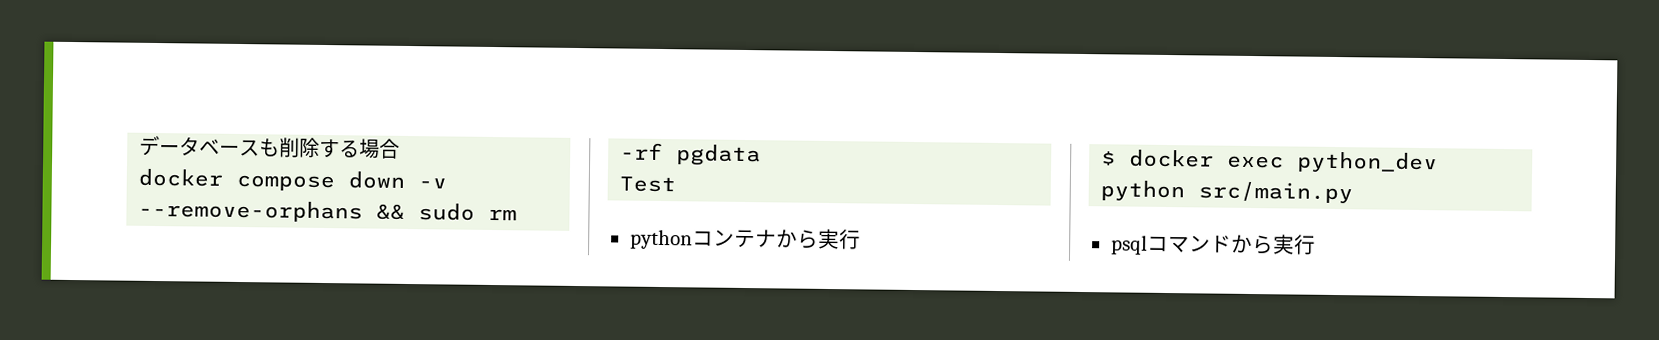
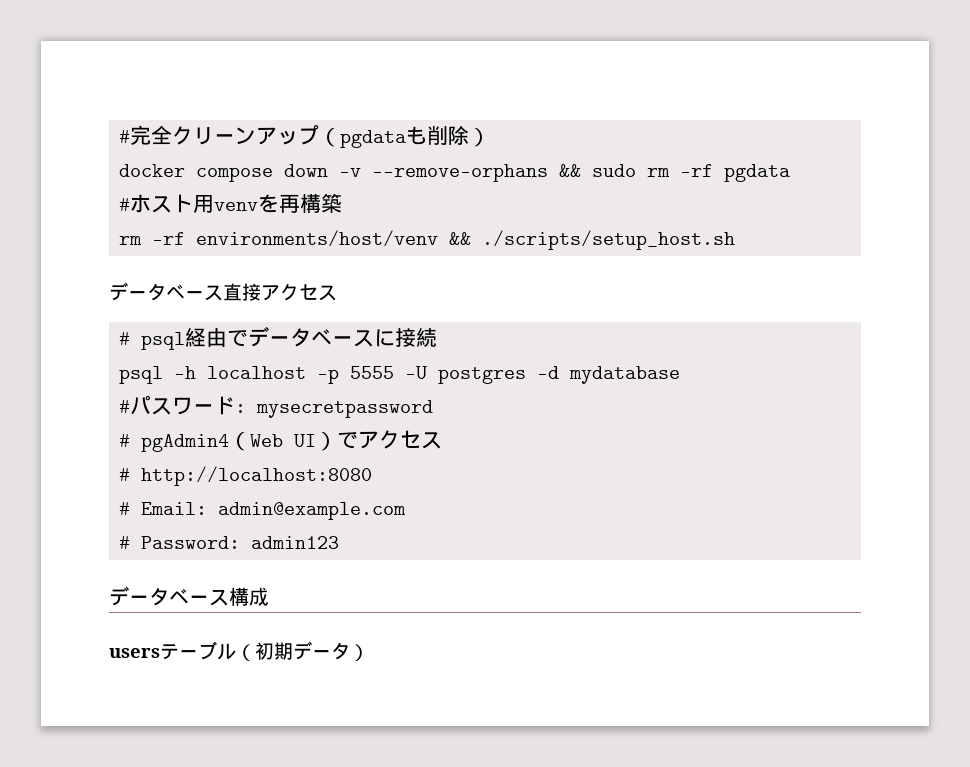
- データベースも削除する場合
+ #完全クリーンアップ（pgdataも削除）
- Test
- pythonコンテナから実行
- $ docker exec python_dev python src/main.py
- psqlコマンドから実行
+ #ホスト用venvを再構築
+ rm -rf environments/host/venv && ./scripts/setup_host.sh
+ データベース直接アクセス
+ # psql経由でデータベースに接続
+ psql -h localhost -p 5555 -U postgres -d mydatabase
+ #パスワード: mysecretpassword
+ # pgAdmin4（Web UI）でアクセス
+ # http://localhost:8080
+ # Email: admin@example.com
+ # Password: admin123
+ データベース構成
+ usersテーブル（初期データ）

